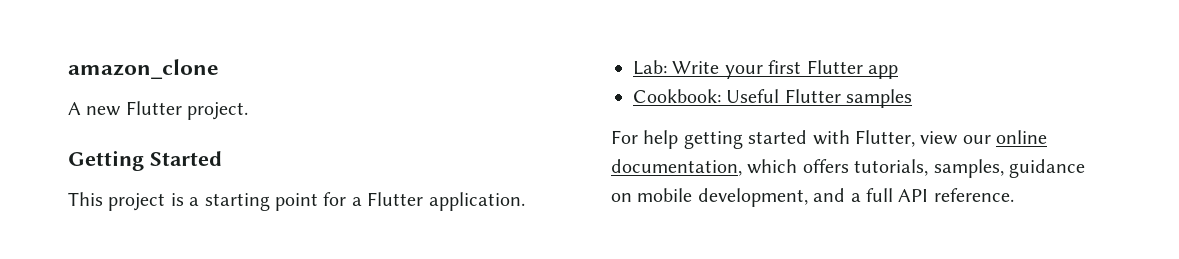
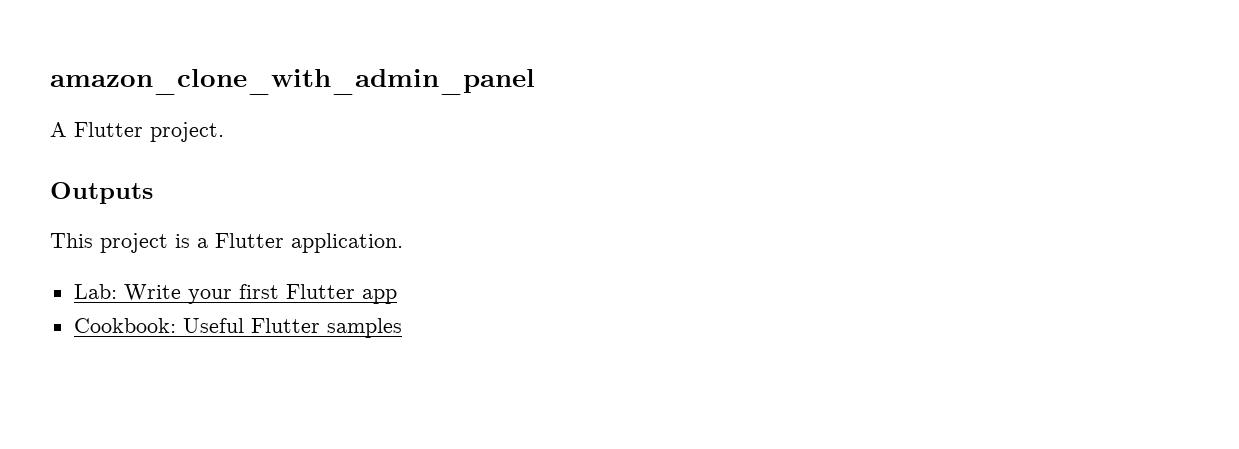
- amazon_clone
+ amazon_clone_with_admin_panel
- A new Flutter project.
+ A Flutter project.
- Getting Started
+ Outputs
- This project is a starting point for a Flutter application.
+ This project is a Flutter application.
- For help getting started with Flutter, view our online documentation, which offers tutorials, samples, guidance on mobile development, and a full API reference.

